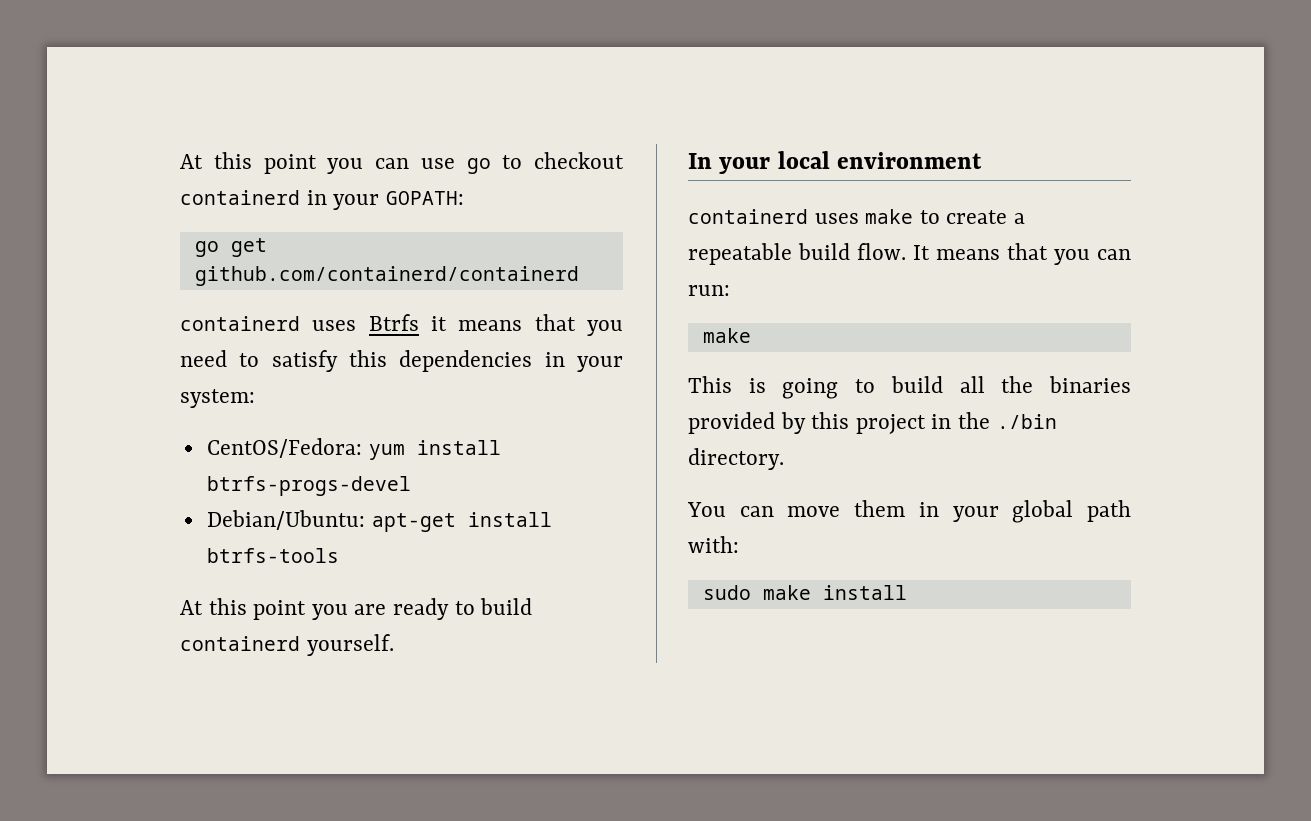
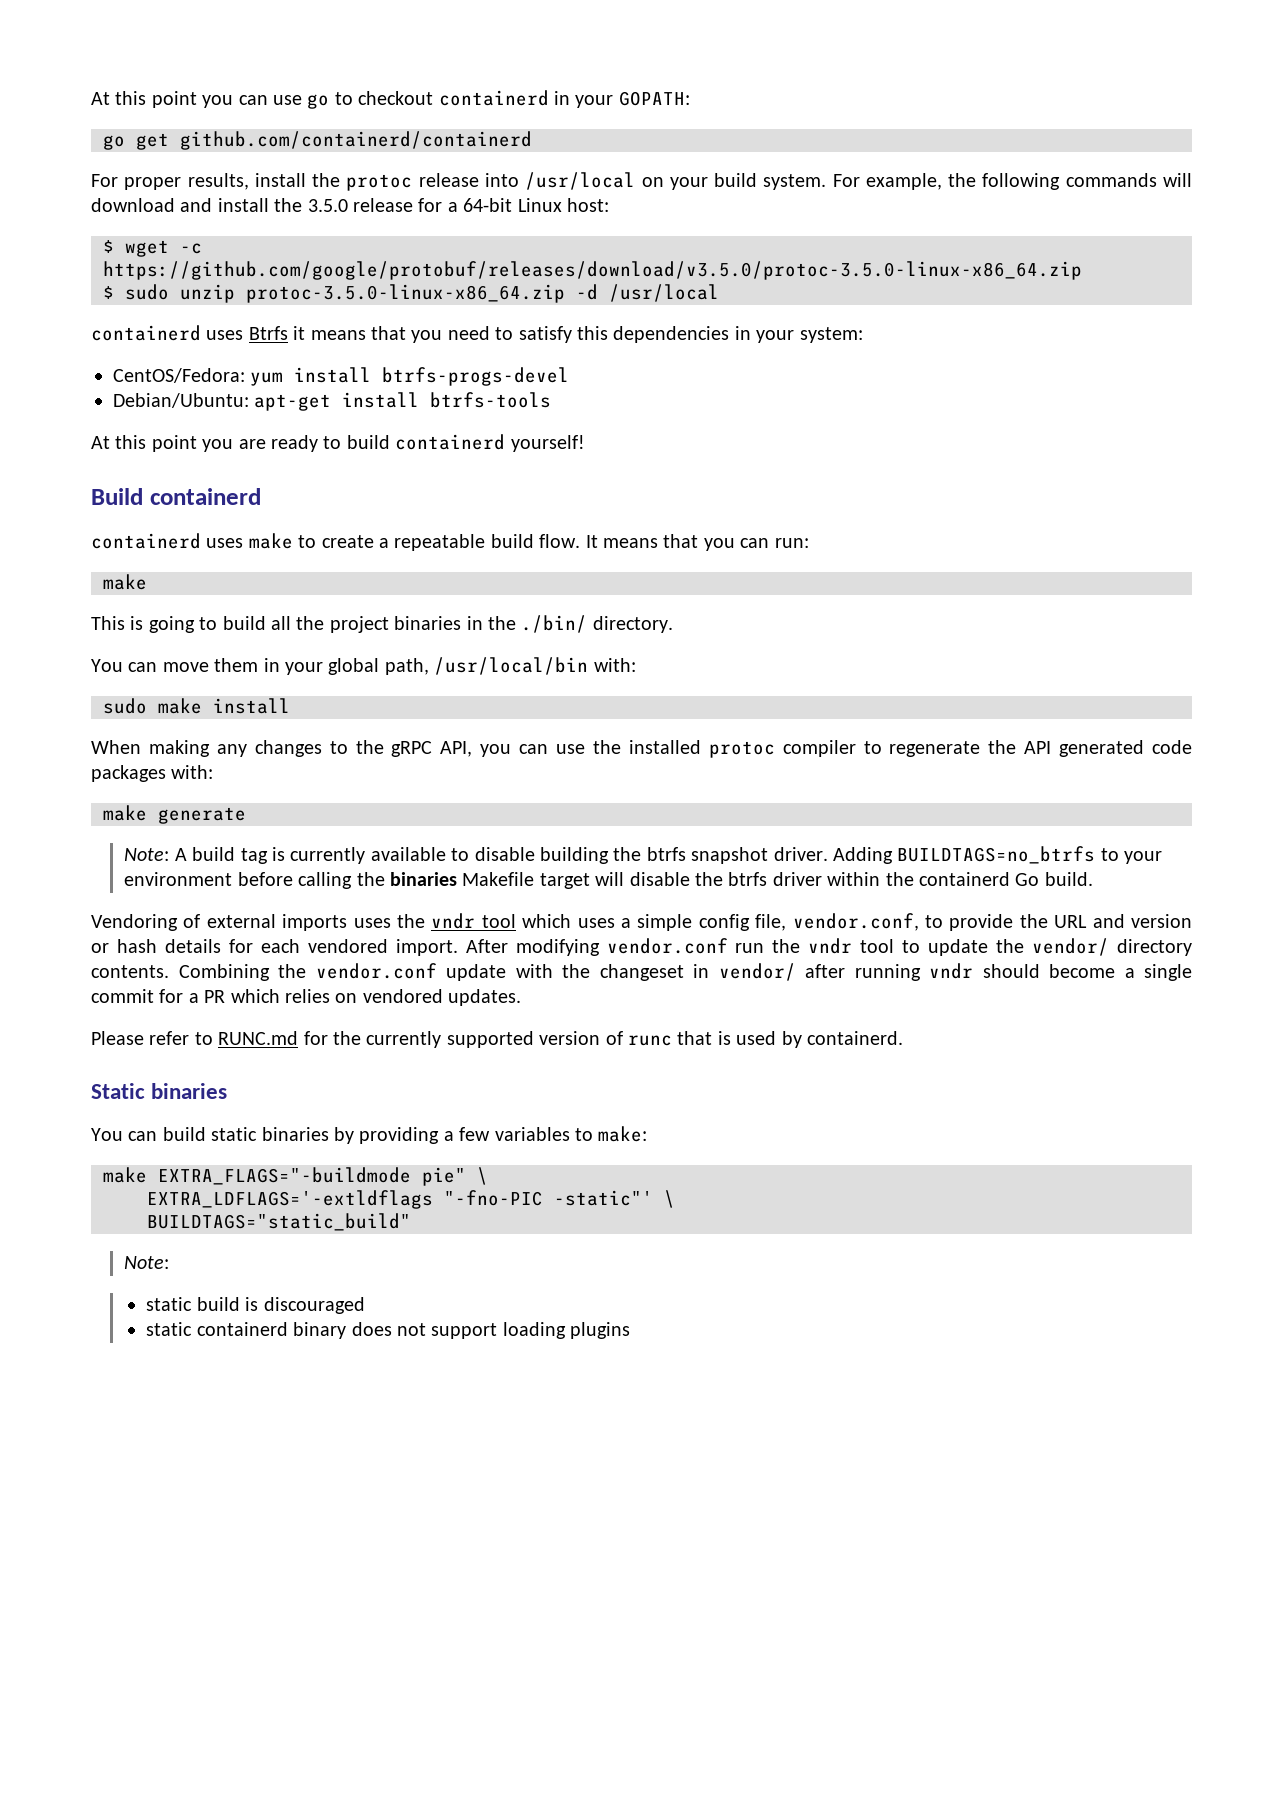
+ For proper results, install the protoc release into /usr/local on your build system. For example, the following commands will download and install the 3.5.0 release for a 64-bit Linux host:
+ $ wget -c https://github.com/google/protobuf/releases/download/v3.5.0/protoc-3.5.0-linux-x86_64.zip
+ $ sudo unzip protoc-3.5.0-linux-x86_64.zip -d /usr/local
- At this point you are ready to build containerd yourself.
- In your local environment
+ At this point you are ready to build containerd yourself!
+ Build containerd
- This is going to build all the binaries provided by this project in the ./bin directory.
+ This is going to build all the project binaries in the ./bin/ directory.
- You can move them in your global path with:
+ You can move them in your global path, /usr/local/bin with:
+ When making any changes to the gRPC API, you can use the installed protoc compiler to regenerate the API generated code packages with:
+ make generate
+ Note: A build tag is currently available to disable building the btrfs snapshot driver. Adding BUILDTAGS=no_btrfs to your environment before calling the binaries Makefile target will disable the btrfs driver within the containerd Go build.
+ Vendoring of external imports uses the vndr tool which uses a simple config file, vendor.conf, to provide the URL and version or hash details for each vendored import. After modifying vendor.conf run the vndr tool to update the vendor/ directory contents. Combining the vendor.conf update with the changeset in vendor/ after running vndr should become a single commit for a PR which relies on vendored updates.
+ Please refer to RUNC.md for the currently supported version of runc that is used by containerd.
+ Static binaries
+ You can build static binaries by providing a few variables to make:
+ make EXTRA_FLAGS="-buildmode pie" \
+ EXTRA_LDFLAGS='-extldflags "-fno-PIC -static"' \
+ BUILDTAGS="static_build"
+ Note:
+ static build is discouraged
+ static containerd binary does not support loading plugins

